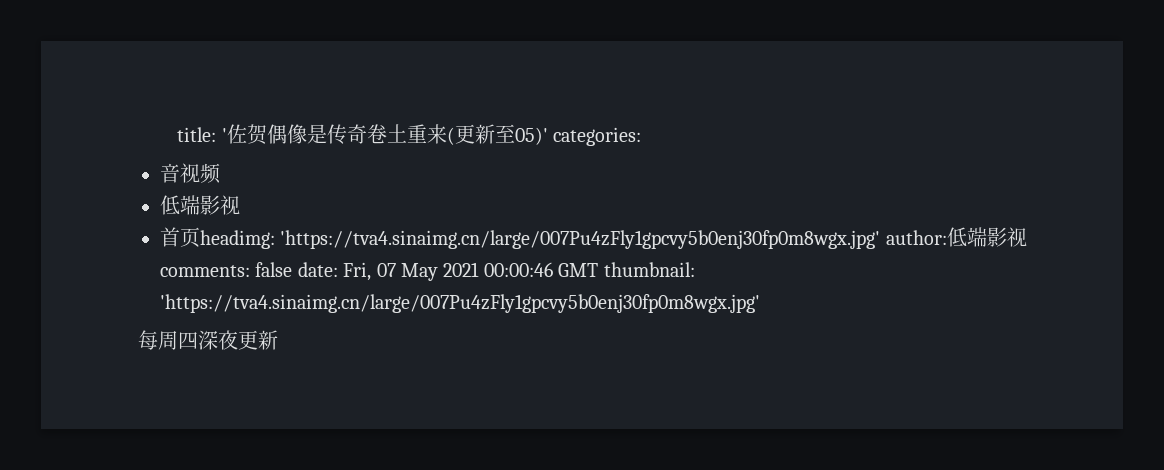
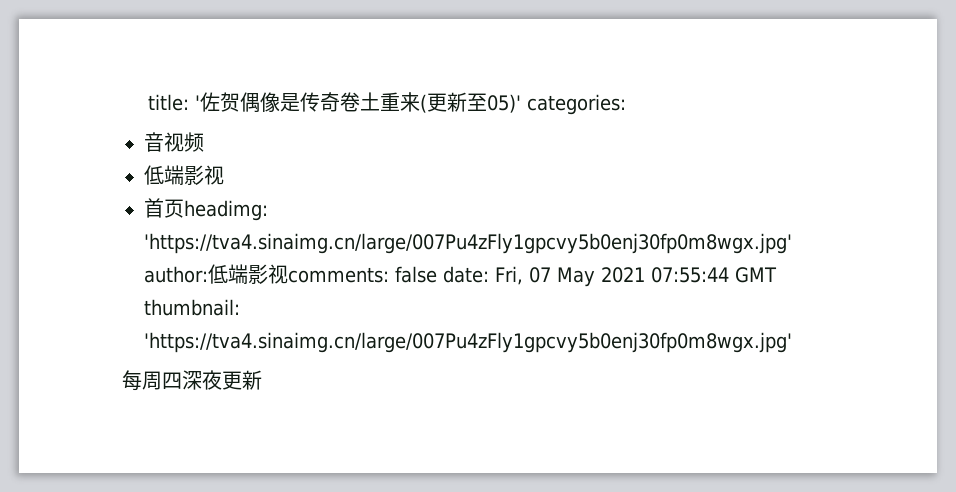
- 首页headimg: 'https://tva4.sinaimg.cn/large/007Pu4zFly1gpcvy5b0enj30fp0m8wgx.jpg' author:低端影视comments: false date: Fri, 07 May 2021 00:00:46 GMT thumbnail: 'https://tva4.sinaimg.cn/large/007Pu4zFly1gpcvy5b0enj30fp0m8wgx.jpg'
+ 首页headimg: 'https://tva4.sinaimg.cn/large/007Pu4zFly1gpcvy5b0enj30fp0m8wgx.jpg' author:低端影视comments: false date: Fri, 07 May 2021 07:55:44 GMT thumbnail: 'https://tva4.sinaimg.cn/large/007Pu4zFly1gpcvy5b0enj30fp0m8wgx.jpg'

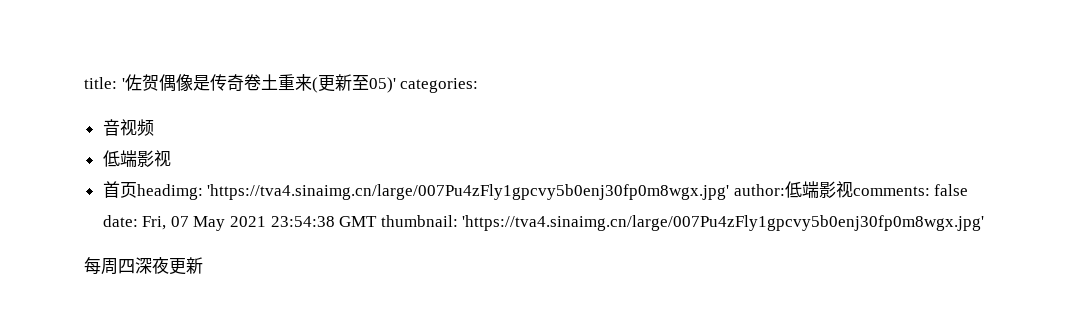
- 首页headimg: 'https://tva4.sinaimg.cn/large/007Pu4zFly1gpcvy5b0enj30fp0m8wgx.jpg' author:低端影视comments: false date: Fri, 07 May 2021 07:55:44 GMT thumbnail: 'https://tva4.sinaimg.cn/large/007Pu4zFly1gpcvy5b0enj30fp0m8wgx.jpg'
+ 首页headimg: 'https://tva4.sinaimg.cn/large/007Pu4zFly1gpcvy5b0enj30fp0m8wgx.jpg' author:低端影视comments: false date: Fri, 07 May 2021 23:54:38 GMT thumbnail: 'https://tva4.sinaimg.cn/large/007Pu4zFly1gpcvy5b0enj30fp0m8wgx.jpg'

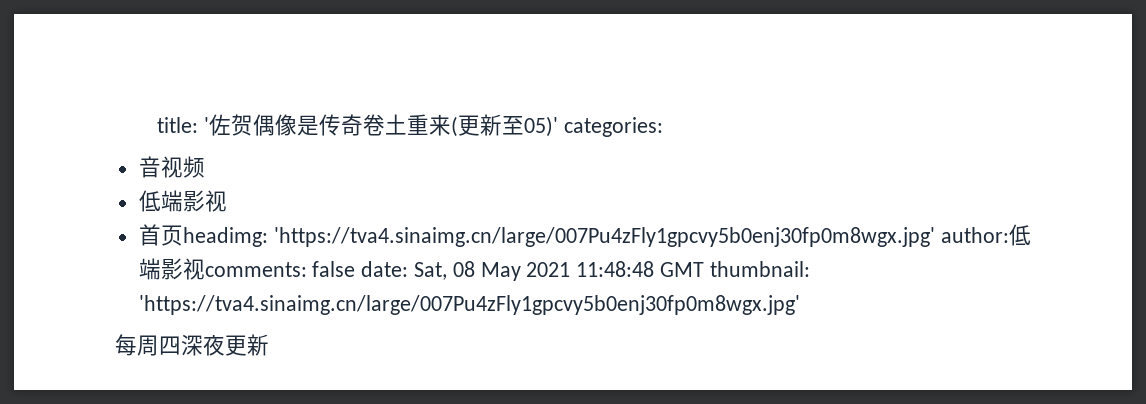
- 首页headimg: 'https://tva4.sinaimg.cn/large/007Pu4zFly1gpcvy5b0enj30fp0m8wgx.jpg' author:低端影视comments: false date: Fri, 07 May 2021 23:54:38 GMT thumbnail: 'https://tva4.sinaimg.cn/large/007Pu4zFly1gpcvy5b0enj30fp0m8wgx.jpg'
+ 首页headimg: 'https://tva4.sinaimg.cn/large/007Pu4zFly1gpcvy5b0enj30fp0m8wgx.jpg' author:低端影视comments: false date: Sat, 08 May 2021 11:48:48 GMT thumbnail: 'https://tva4.sinaimg.cn/large/007Pu4zFly1gpcvy5b0enj30fp0m8wgx.jpg'

